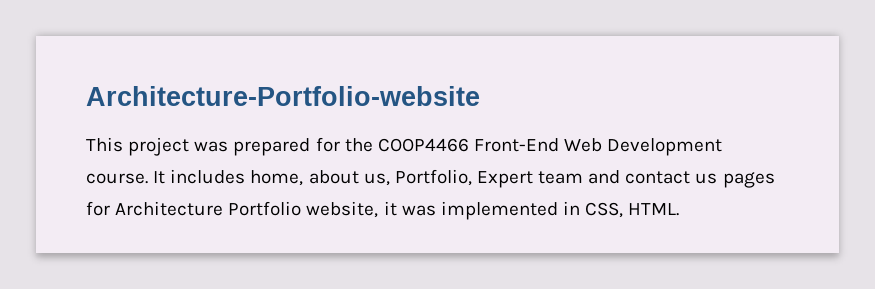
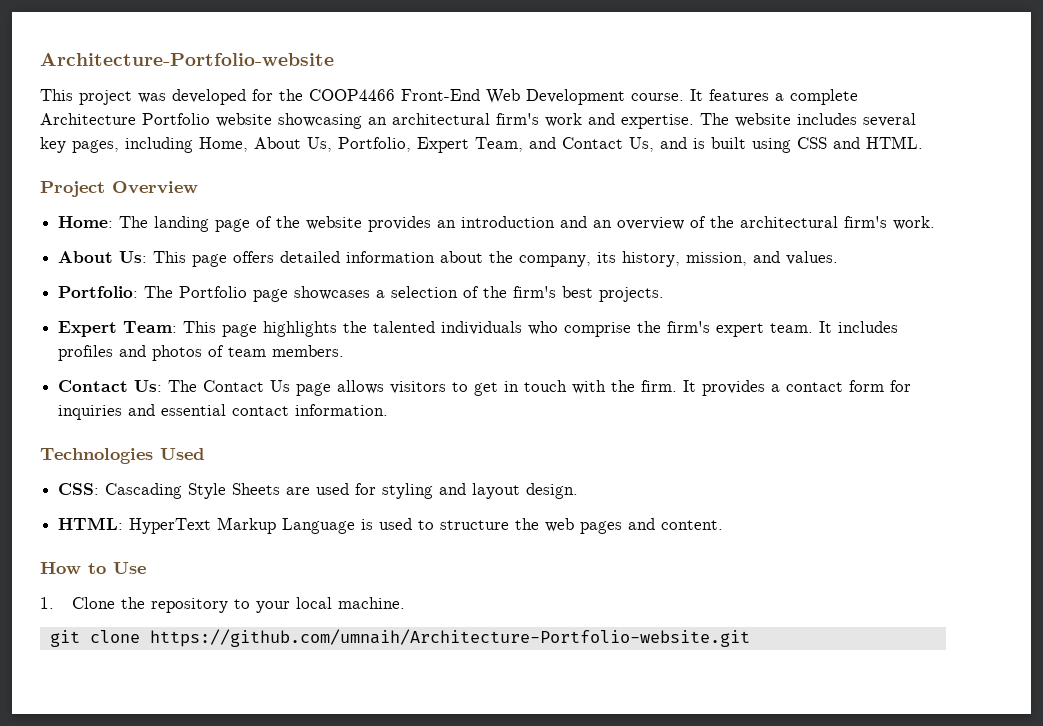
- This project was prepared for the COOP4466 Front-End Web Development course.
+ This project was developed for the COOP4466 Front-End Web Development course.
- It includes home, about us, Portfolio, Expert team and contact us pages for Architecture Portfolio website, it was implemented in CSS, HTML.
+ It features a complete Architecture Portfolio website showcasing an architectural firm's work and expertise. The website includes several key pages, including Home, About Us, Portfolio, Expert Team, and Contact Us, and is built using CSS and HTML.
+ Project Overview
+ Home: The landing page of the website provides an introduction and an overview of the architectural firm's work.
+ About Us: This page offers detailed information about the company, its history, mission, and values.
+ Portfolio: The Portfolio page showcases a selection of the firm's best projects.
+ Expert Team: This page highlights the talented individuals who comprise the firm's expert team. It includes profiles and photos of team members.
+ Contact Us: The Contact Us page allows visitors to get in touch with the firm. It provides a contact form for inquiries and essential contact information.
+ Technologies Used
+ CSS: Cascading Style Sheets are used for styling and layout design.
+ HTML: HyperText Markup Language is used to structure the web pages and content.
+ How to Use
+ 1. Clone the repository to your local machine.
+ git clone https://github.com/umnaih/Architecture-Portfolio-website.git

